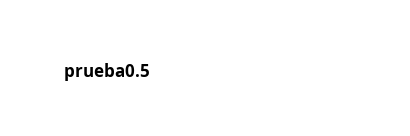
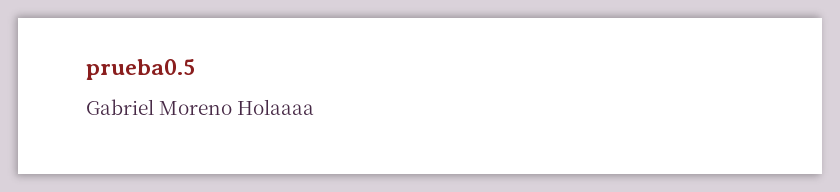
+ Gabriel Moreno Holaaaa

